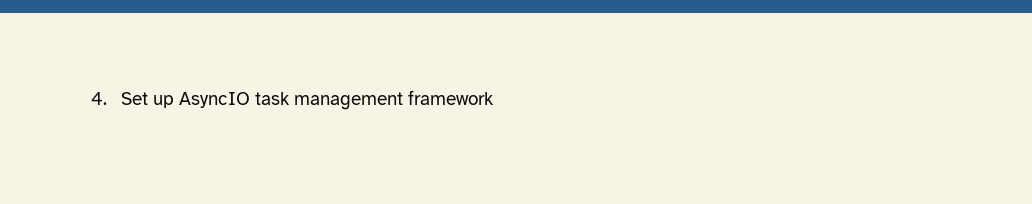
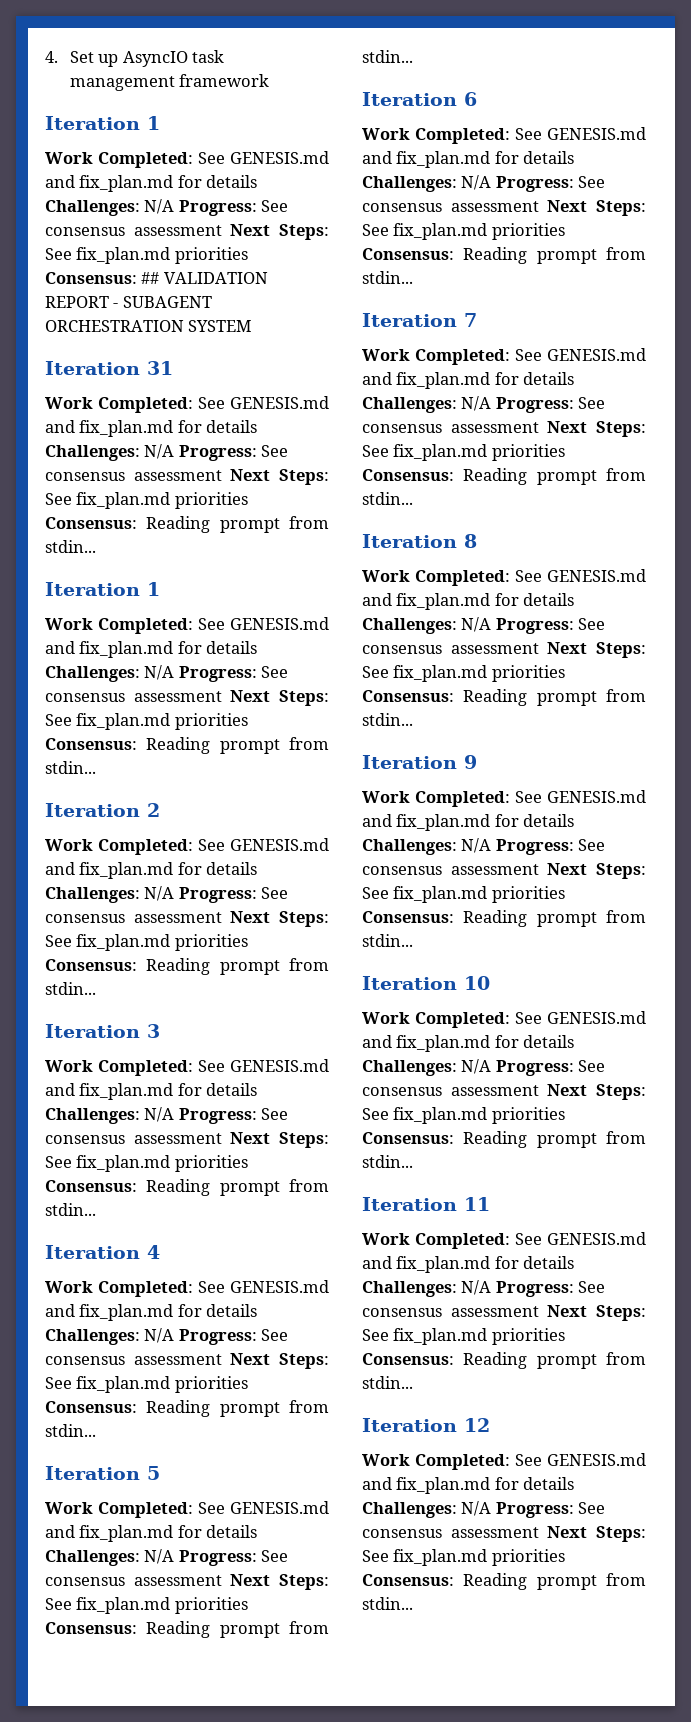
  4. Set up AsyncIO task management framework
+ Iteration 1
+ Work Completed: See GENESIS.md and fix_plan.md for details Challenges: N/A Progress: See consensus assessment Next Steps: See fix_plan.md priorities Consensus: ## VALIDATION REPORT - SUBAGENT ORCHESTRATION SYSTEM
+ Iteration 31
+ Work Completed: See GENESIS.md and fix_plan.md for details Challenges: N/A Progress: See consensus assessment Next Steps: See fix_plan.md priorities Consensus: Reading prompt from stdin...
+ Iteration 1
+ Work Completed: See GENESIS.md and fix_plan.md for details Challenges: N/A Progress: See consensus assessment Next Steps: See fix_plan.md priorities Consensus: Reading prompt from stdin...
+ Iteration 2
+ Work Completed: See GENESIS.md and fix_plan.md for details Challenges: N/A Progress: See consensus assessment Next Steps: See fix_plan.md priorities Consensus: Reading prompt from stdin...
+ Iteration 3
+ Work Completed: See GENESIS.md and fix_plan.md for details Challenges: N/A Progress: See consensus assessment Next Steps: See fix_plan.md priorities Consensus: Reading prompt from stdin...
+ Iteration 4
+ Work Completed: See GENESIS.md and fix_plan.md for details Challenges: N/A Progress: See consensus assessment Next Steps: See fix_plan.md priorities Consensus: Reading prompt from stdin...
+ Iteration 5
+ Work Completed: See GENESIS.md and fix_plan.md for details Challenges: N/A Progress: See consensus assessment Next Steps: See fix_plan.md priorities Consensus: Reading prompt from stdin...
+ Iteration 6
+ Work Completed: See GENESIS.md and fix_plan.md for details Challenges: N/A Progress: See consensus assessment Next Steps: See fix_plan.md priorities Consensus: Reading prompt from stdin...
+ Iteration 7
+ Work Completed: See GENESIS.md and fix_plan.md for details Challenges: N/A Progress: See consensus assessment Next Steps: See fix_plan.md priorities Consensus: Reading prompt from stdin...
+ Iteration 8
+ Work Completed: See GENESIS.md and fix_plan.md for details Challenges: N/A Progress: See consensus assessment Next Steps: See fix_plan.md priorities Consensus: Reading prompt from stdin...
+ Iteration 9
+ Work Completed: See GENESIS.md and fix_plan.md for details Challenges: N/A Progress: See consensus assessment Next Steps: See fix_plan.md priorities Consensus: Reading prompt from stdin...
+ Iteration 10
+ Work Completed: See GENESIS.md and fix_plan.md for details Challenges: N/A Progress: See consensus assessment Next Steps: See fix_plan.md priorities Consensus: Reading prompt from stdin...
+ Iteration 11
+ Work Completed: See GENESIS.md and fix_plan.md for details Challenges: N/A Progress: See consensus assessment Next Steps: See fix_plan.md priorities Consensus: Reading prompt from stdin...
+ Iteration 12
+ Work Completed: See GENESIS.md and fix_plan.md for details Challenges: N/A Progress: See consensus assessment Next Steps: See fix_plan.md priorities Consensus: Reading prompt from stdin...

